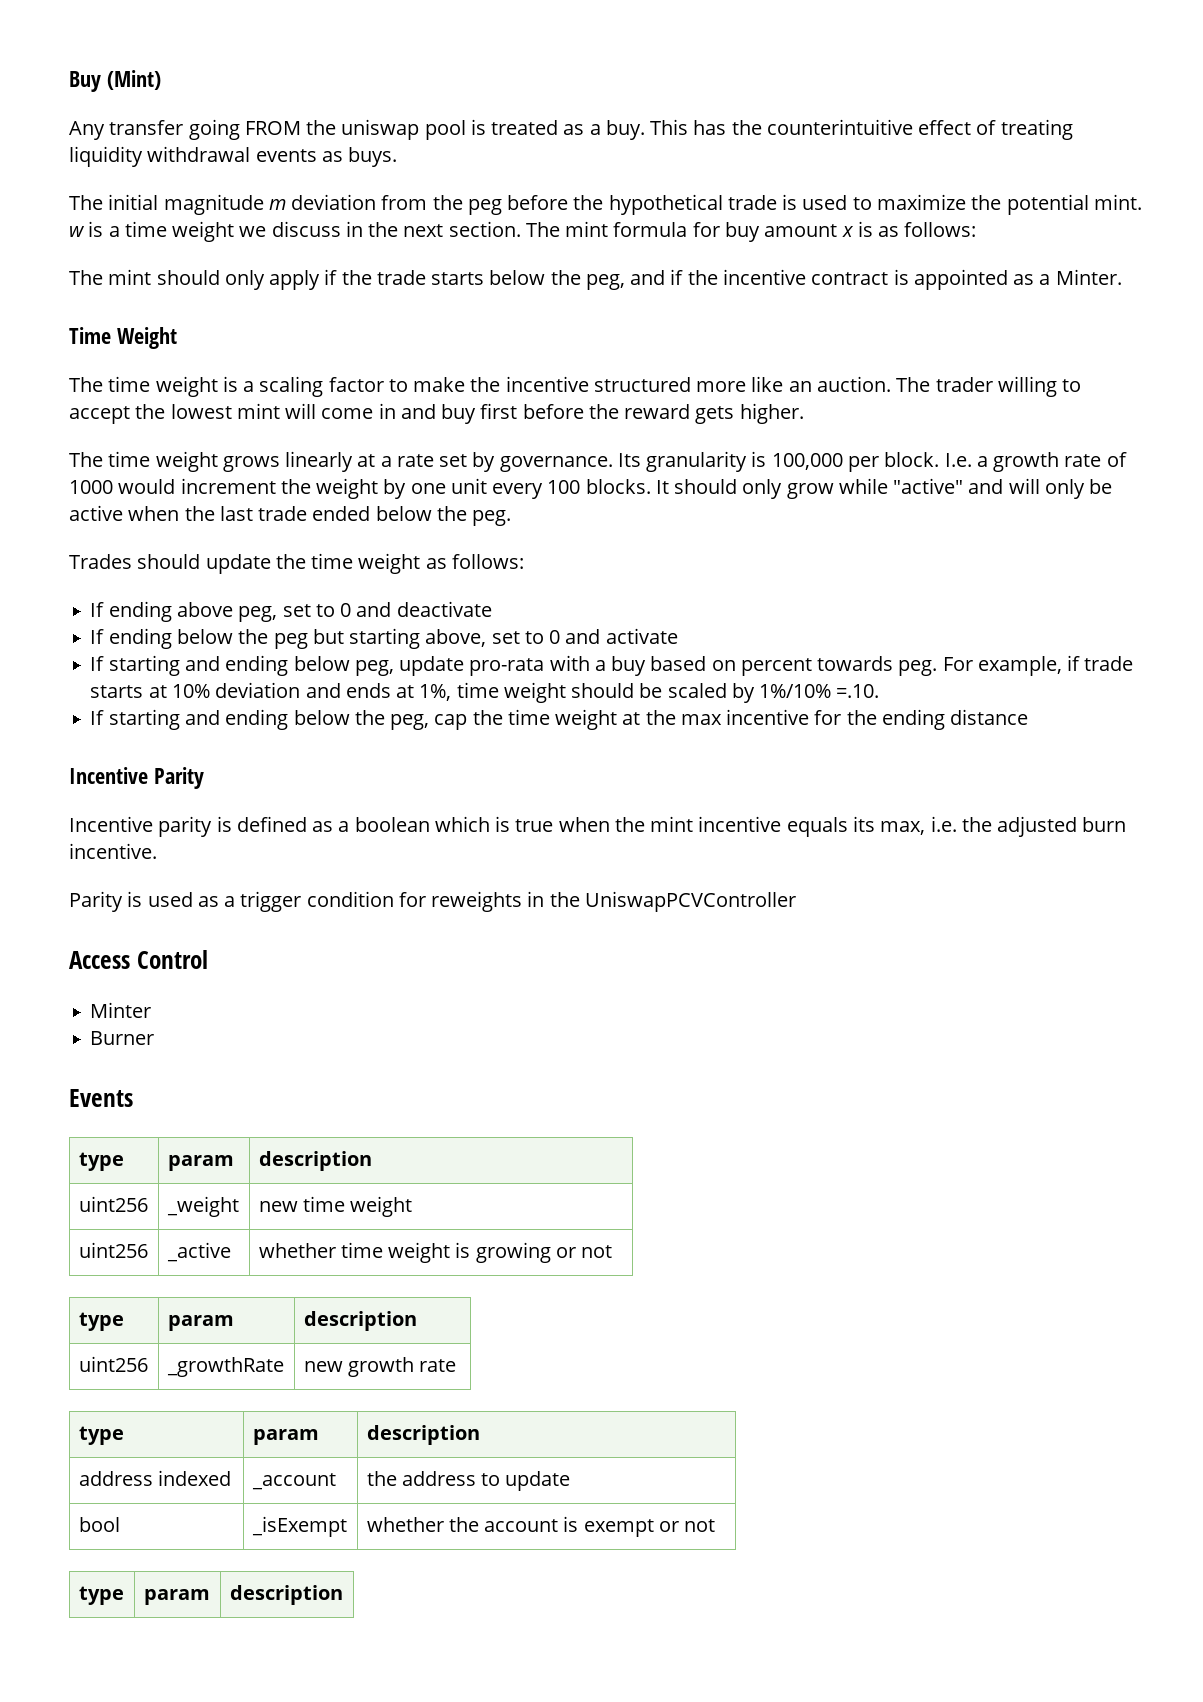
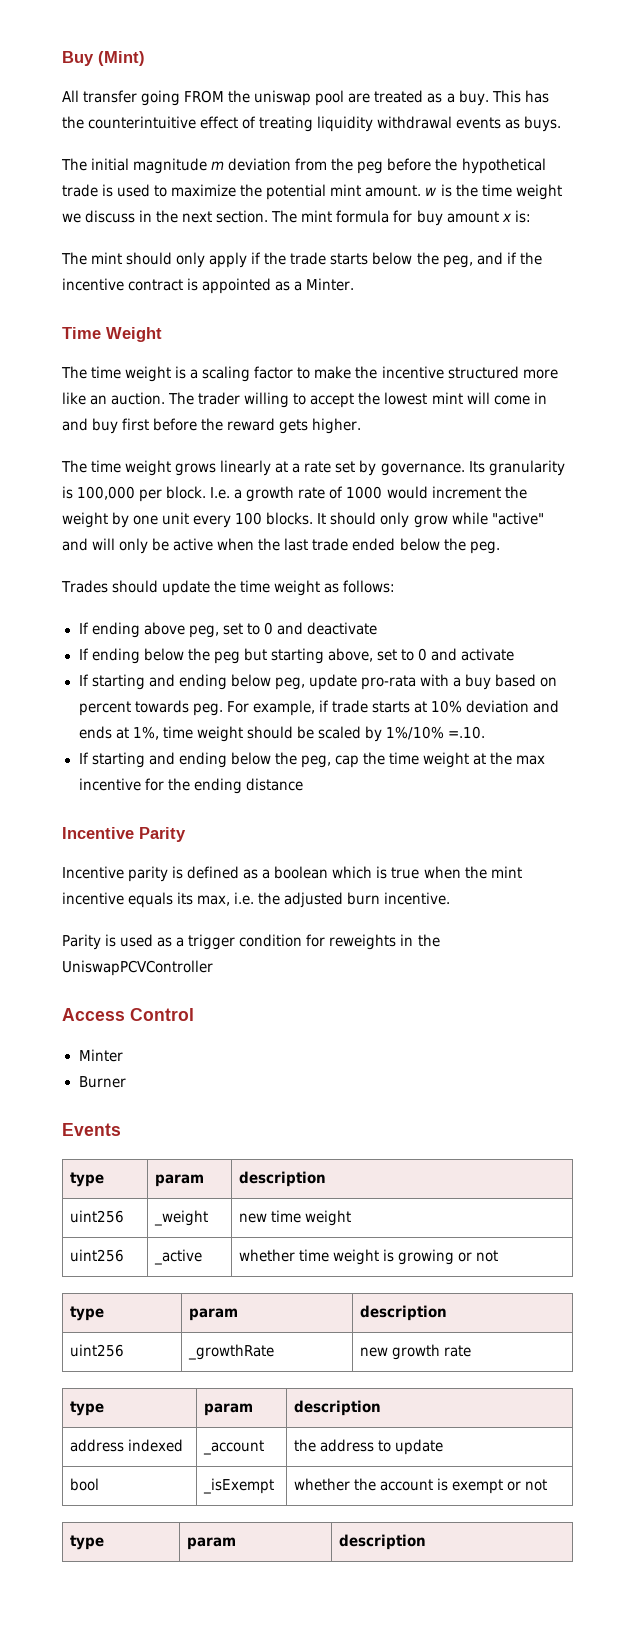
- Any transfer going FROM the uniswap pool is treated as a buy.
+ All transfer going FROM the uniswap pool are treated as a buy.
- The initial magnitude m deviation from the peg before the hypothetical trade is used to maximize the potential mint. w is a time weight we discuss in the next section.
+ The initial magnitude m deviation from the peg before the hypothetical trade is used to maximize the potential mint amount. w is the time weight we discuss in the next section.
- The mint formula for buy amount x is as follows:
+ The mint formula for buy amount x is:

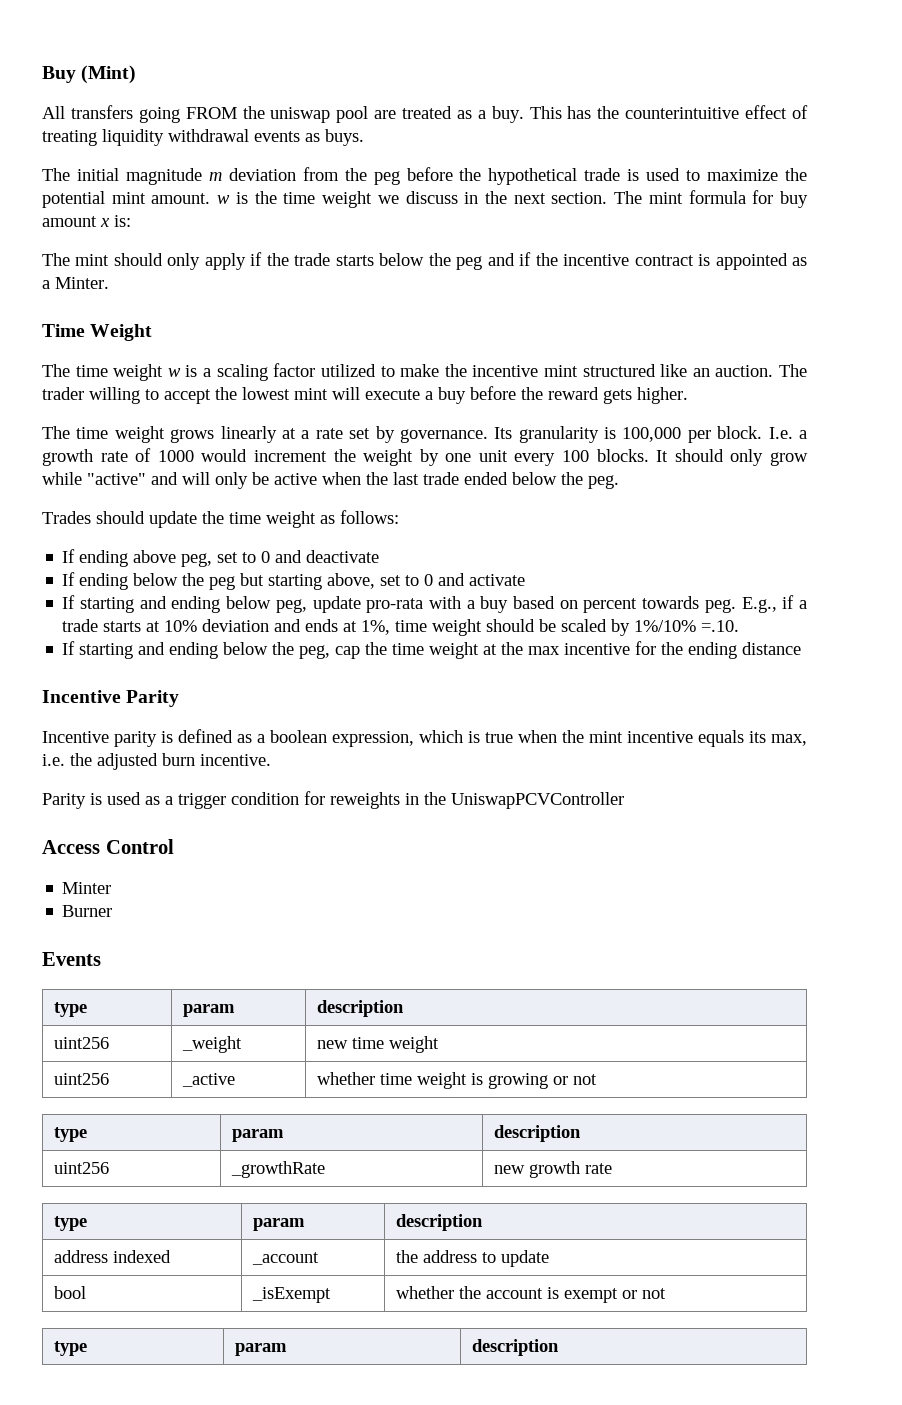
- All transfer going FROM the uniswap pool are treated as a buy.
+ All transfers going FROM the uniswap pool are treated as a buy.
- The mint should only apply if the trade starts below the peg, and if the incentive contract is appointed as a Minter.
+ The mint should only apply if the trade starts below the peg and if the incentive contract is appointed as a Minter.
- The time weight is a scaling factor to make the incentive structured more like an auction.
+ The time weight w is a scaling factor utilized to make the incentive mint structured like an auction.
- The trader willing to accept the lowest mint will come in and buy first before the reward gets higher.
+ The trader willing to accept the lowest mint will execute a buy before the reward gets higher.
- For example, if trade starts at 10% deviation and ends at 1%, time weight should be scaled by 1%/10% =.10.
+ E.g., if a trade starts at 10% deviation and ends at 1%, time weight should be scaled by 1%/10% =.10.
- Incentive parity is defined as a boolean which is true when the mint incentive equals its max, i.e. the adjusted burn incentive.
+ Incentive parity is defined as a boolean expression, which is true when the mint incentive equals its max, i.e. the adjusted burn incentive.

